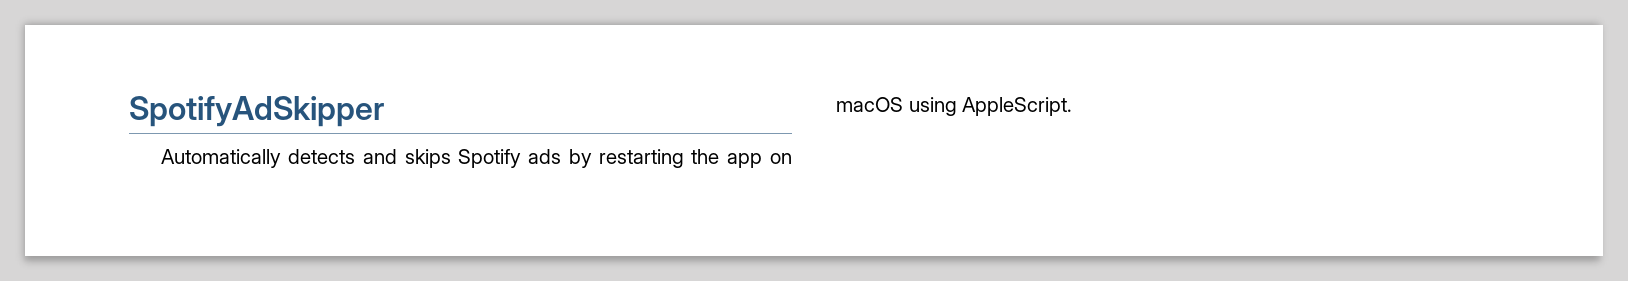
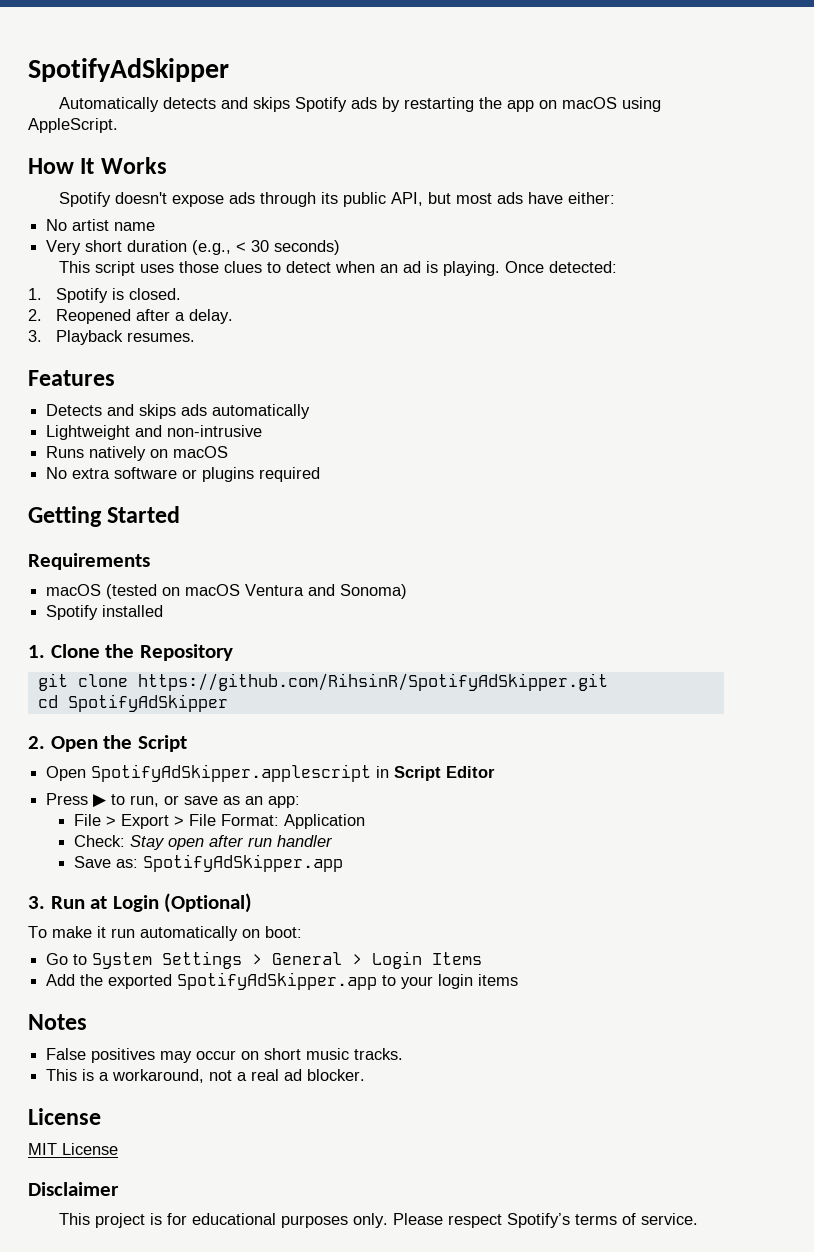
+ How It Works
+ Spotify doesn't expose ads through its public API, but most ads have either:
+ No artist name
+ Very short duration (e.g., < 30 seconds)
+ This script uses those clues to detect when an ad is playing. Once detected:
+ 1. Spotify is closed.
+ 2. Reopened after a delay.
+ 3. Playback resumes.
+ Features
+ Detects and skips ads automatically
+ Lightweight and non-intrusive
+ Runs natively on macOS
+ No extra software or plugins required
+ Getting Started
+ Requirements
+ macOS (tested on macOS Ventura and Sonoma)
+ Spotify installed
+ 1. Clone the Repository
+ git clone https://github.com/RihsinR/SpotifyAdSkipper.git
+ cd SpotifyAdSkipper
+ 2. Open the Script
+ Open SpotifyAdSkipper.applescript in Script Editor
+ Press ▶ to run, or save as an app:
+ File > Export > File Format: Application
+ Check: Stay open after run handler
+ Save as: SpotifyAdSkipper.app
+ 3. Run at Login (Optional)
+ To make it run automatically on boot:
+ Go to System Settings > General > Login Items
+ Add the exported SpotifyAdSkipper.app to your login items
+ Notes
+ False positives may occur on short music tracks.
+ This is a workaround, not a real ad blocker.
+ License
+ MIT License
+ Disclaimer
+ This project is for educational purposes only. Please respect Spotify’s terms of service.

